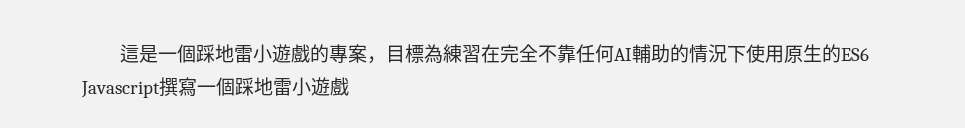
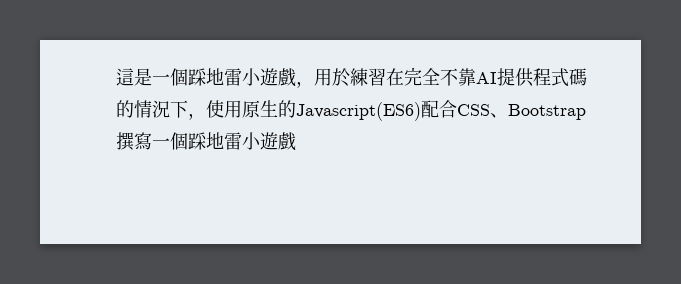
- 這是一個踩地雷小遊戲的專案，目標為練習在完全不靠任何AI輔助的情況下使用原生的ES6 Javascript撰寫一個踩地雷小遊戲
+ 這是一個踩地雷小遊戲，用於練習在完全不靠AI提供程式碼的情況下，使用原生的Javascript(ES6)配合CSS、Bootstrap撰寫一個踩地雷小遊戲

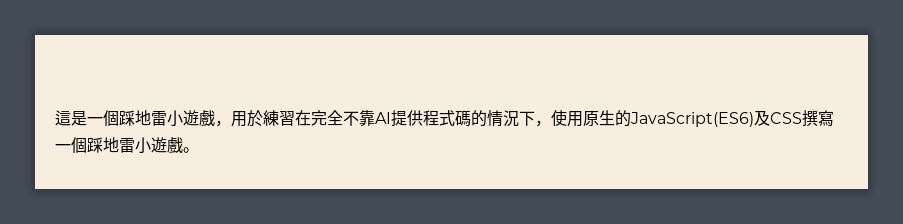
- 這是一個踩地雷小遊戲，用於練習在完全不靠AI提供程式碼的情況下，使用原生的Javascript(ES6)配合CSS、Bootstrap撰寫一個踩地雷小遊戲
+ 這是一個踩地雷小遊戲，用於練習在完全不靠AI提供程式碼的情況下，使用原生的JavaScript(ES6)及CSS撰寫一個踩地雷小遊戲。

